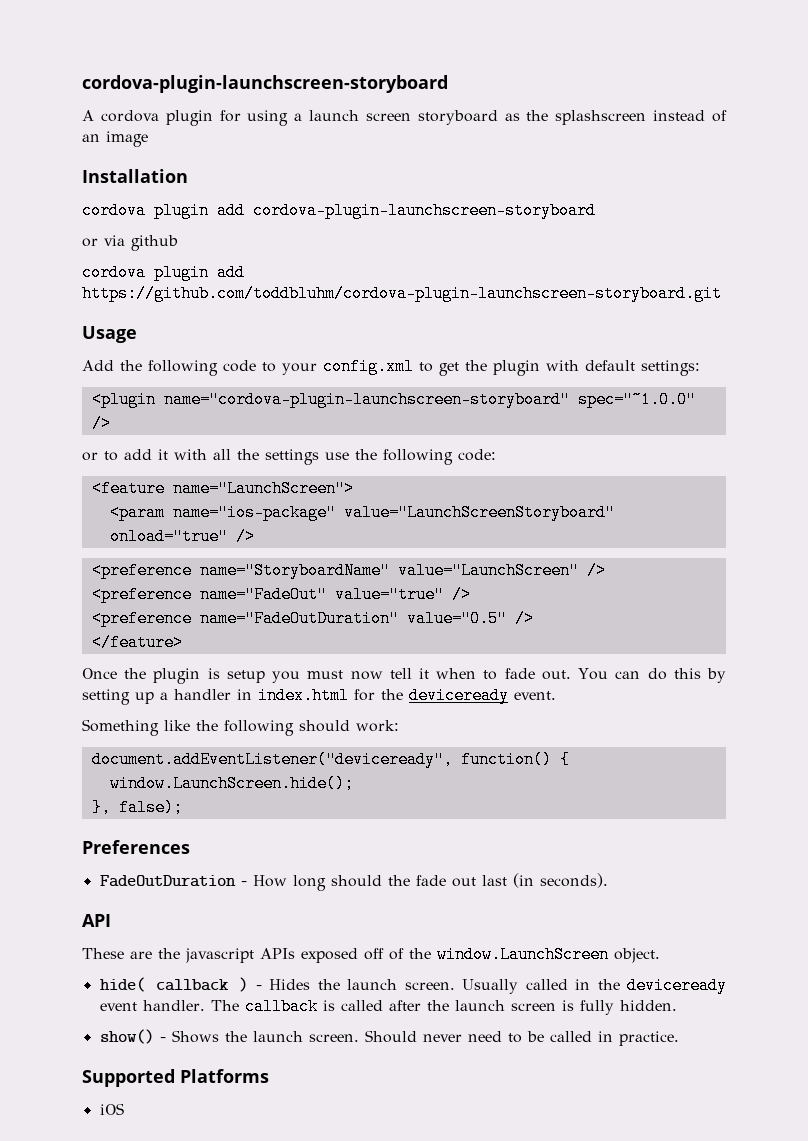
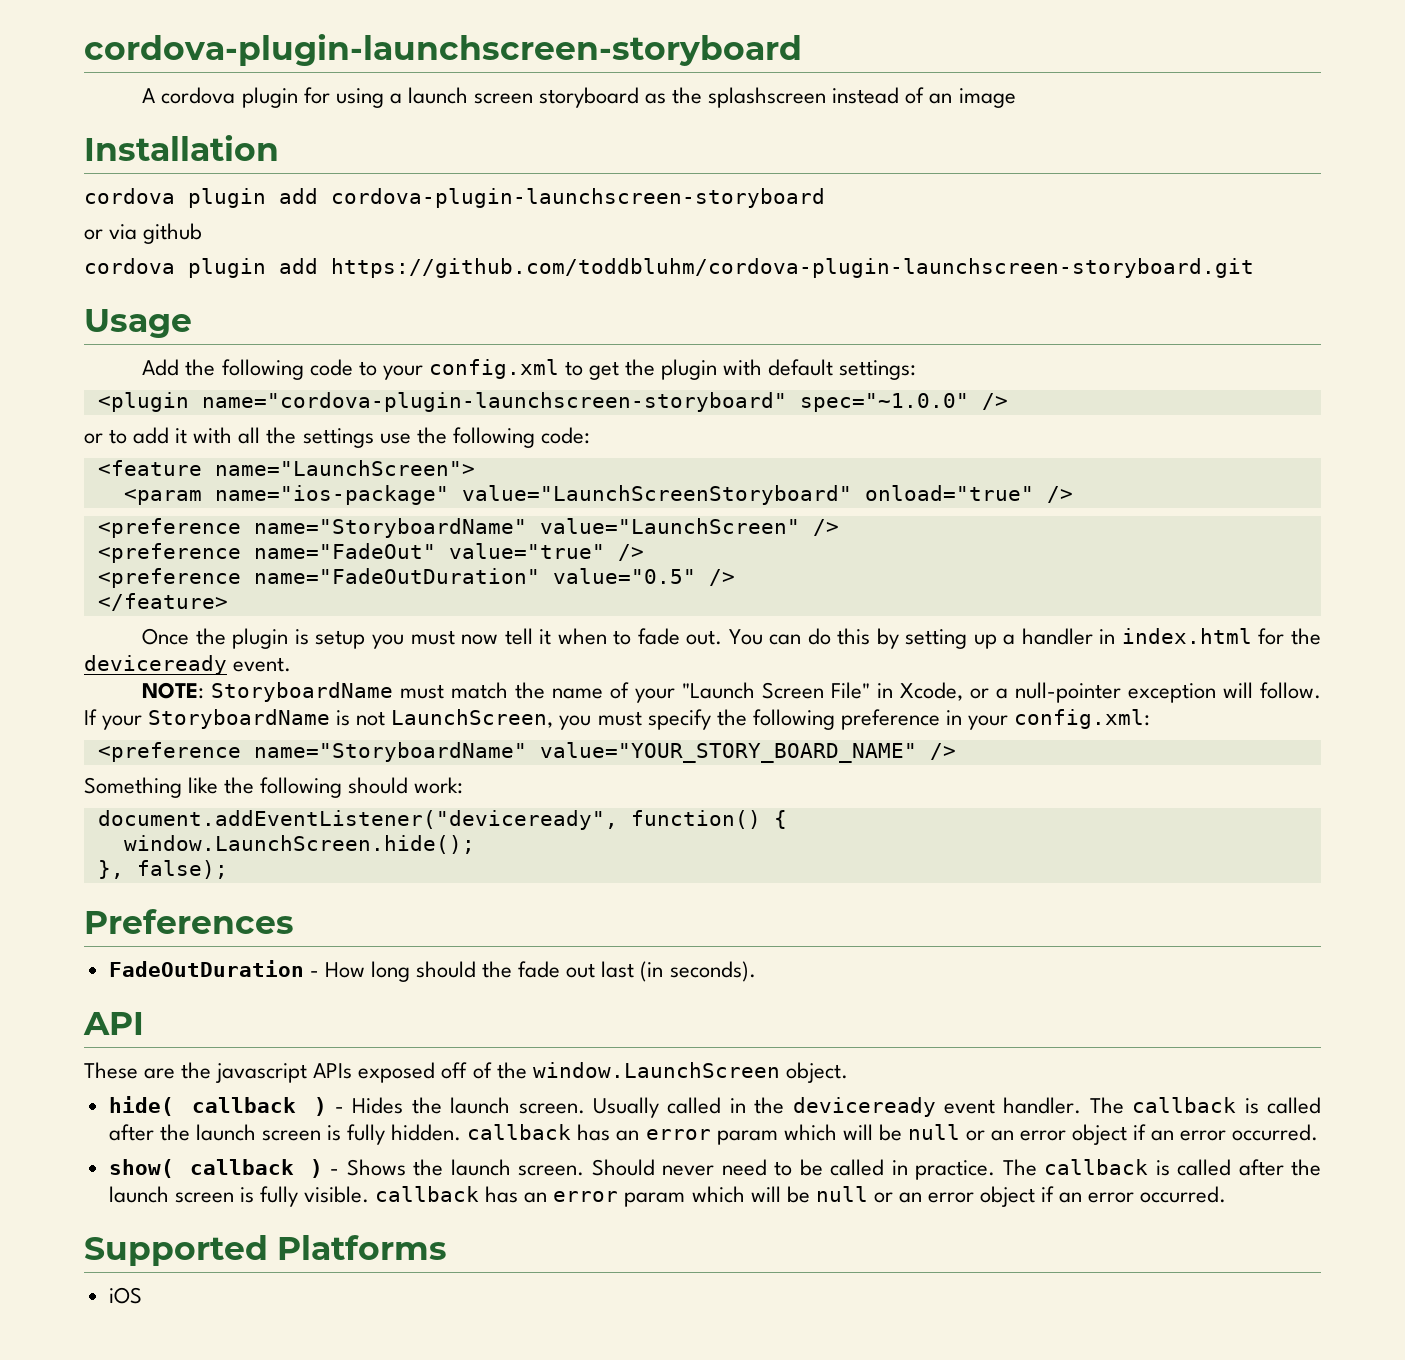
+ NOTE: StoryboardName must match the name of your "Launch Screen File" in Xcode, or a null-pointer exception will follow. If your StoryboardName is not LaunchScreen, you must specify the following preference in your config.xml:
+ <preference name="StoryboardName" value="YOUR_STORY_BOARD_NAME" />
- The callback is called after the launch screen is fully hidden.
- show() - Shows the launch screen.
+ The callback is called after the launch screen is fully hidden. callback has an error param which will be null or an error object if an error occurred.
+ show( callback ) - Shows the launch screen.
+ The callback is called after the launch screen is fully visible. callback has an error param which will be null or an error object if an error occurred.

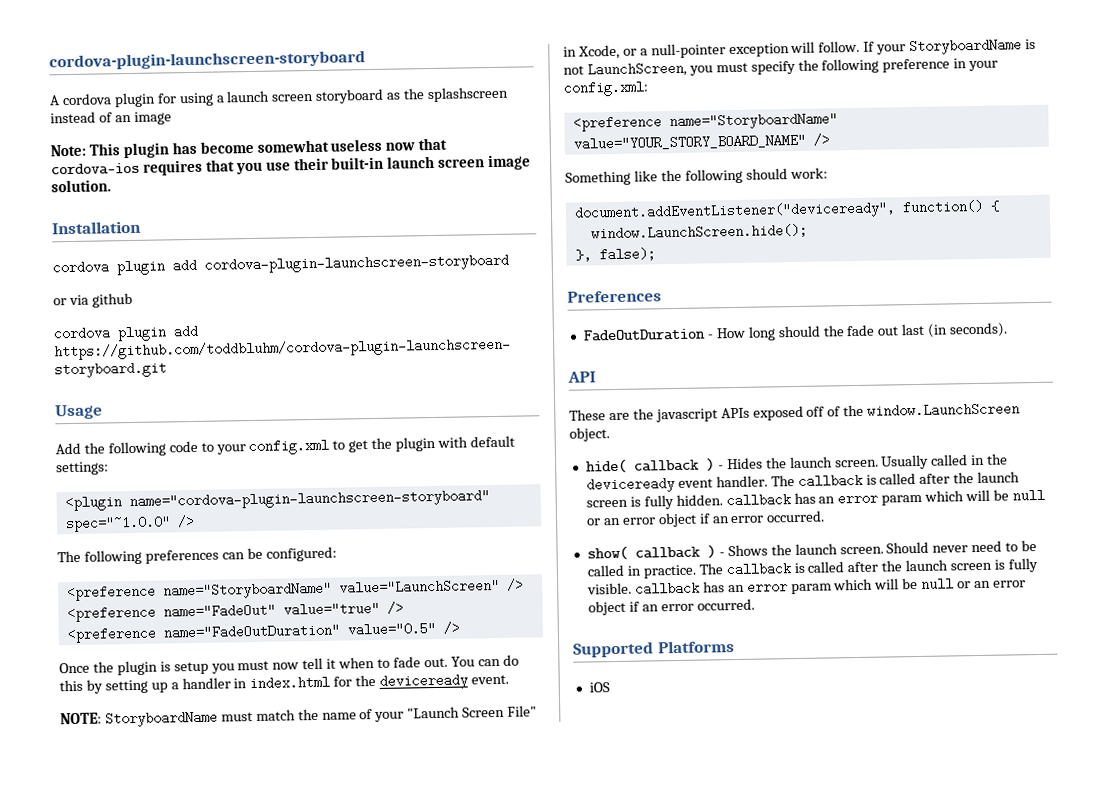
+ Note: This plugin has become somewhat useless now that cordova-ios requires that you use their built-in launch screen image solution.
- or to add it with all the settings use the following code:
- <feature name="LaunchScreen">
- <param name="ios-package" value="LaunchScreenStoryboard" onload="true" />
+ The following preferences can be configured:
- </feature>

